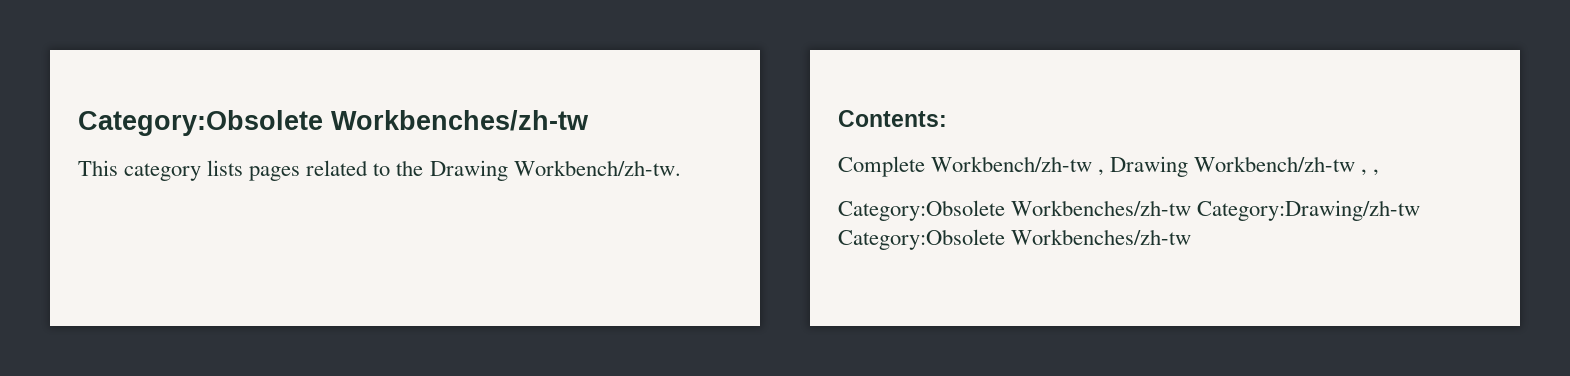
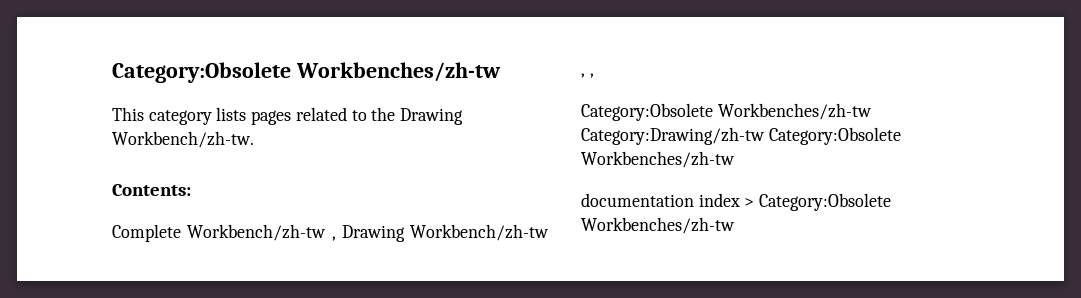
+ documentation index > Category:Obsolete Workbenches/zh-tw

